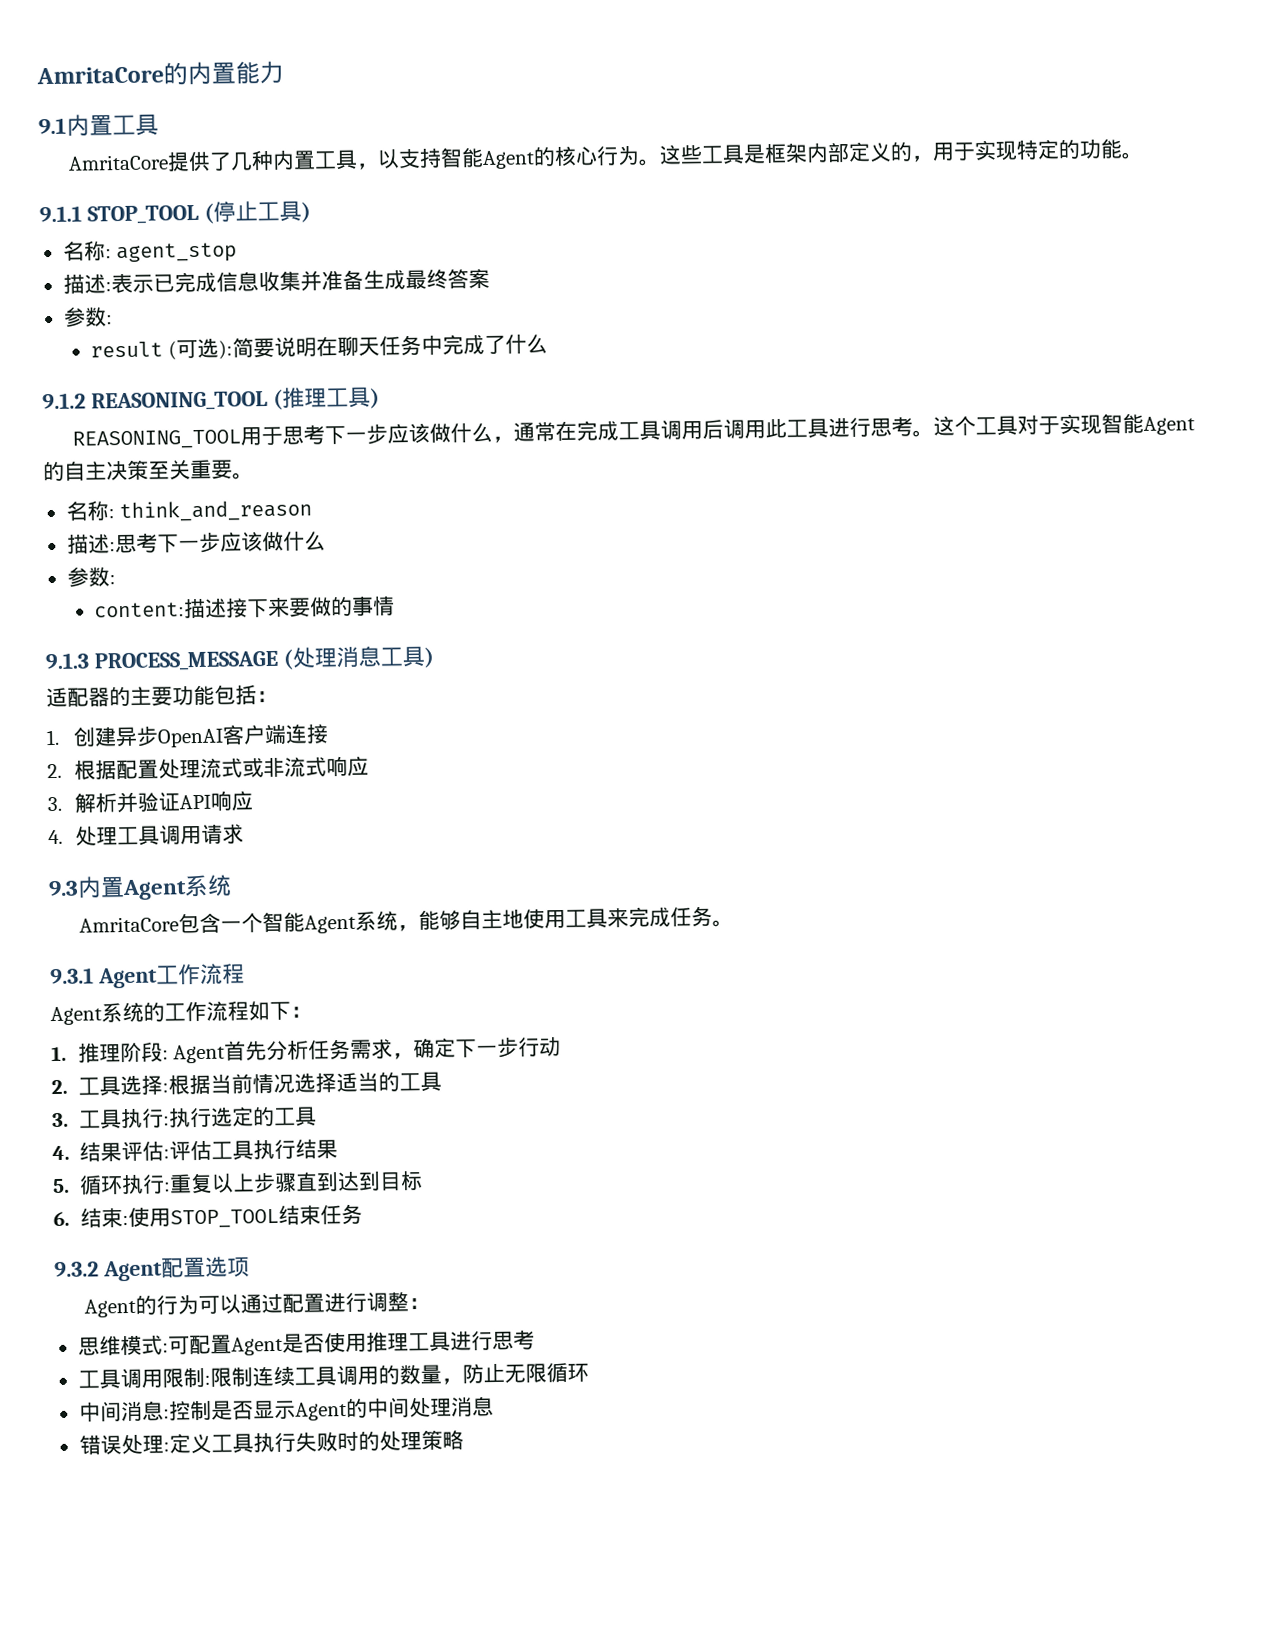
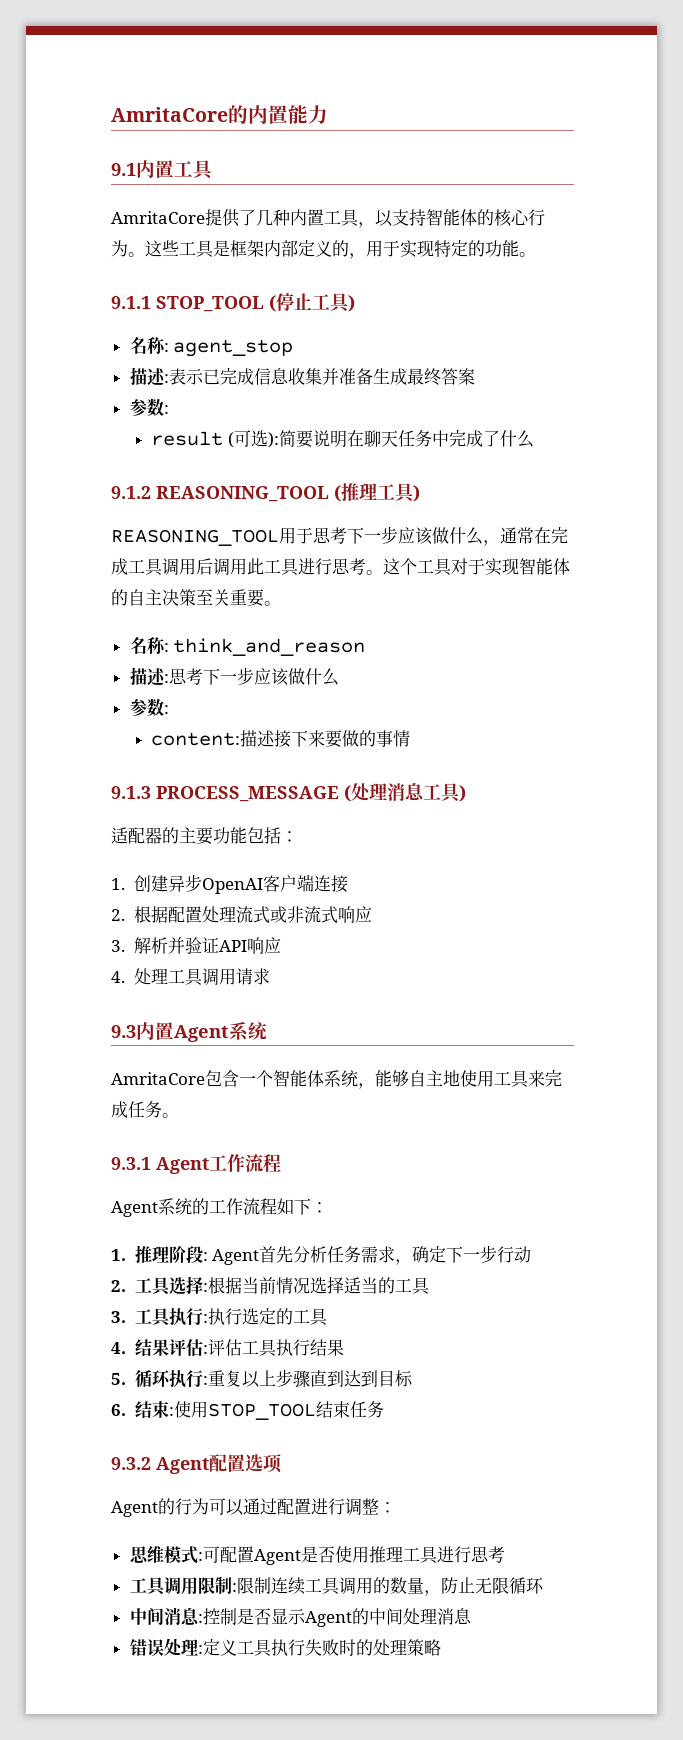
- AmritaCore提供了几种内置工具，以支持智能Agent的核心行为。
+ AmritaCore提供了几种内置工具，以支持智能体的核心行为。
- 这个工具对于实现智能Agent的自主决策至关重要。
+ 这个工具对于实现智能体的自主决策至关重要。
- AmritaCore包含一个智能Agent系统，能够自主地使用工具来完成任务。
+ AmritaCore包含一个智能体系统，能够自主地使用工具来完成任务。

